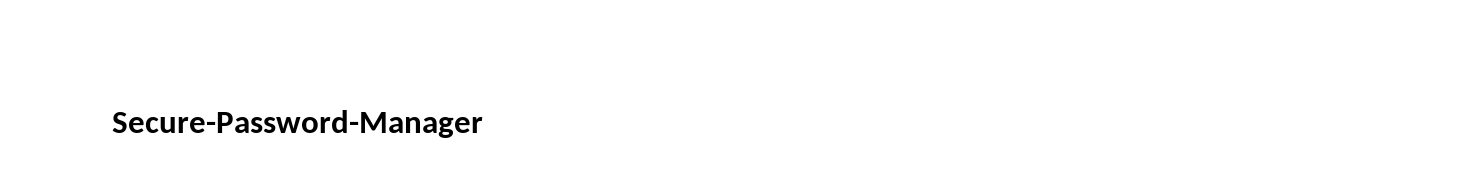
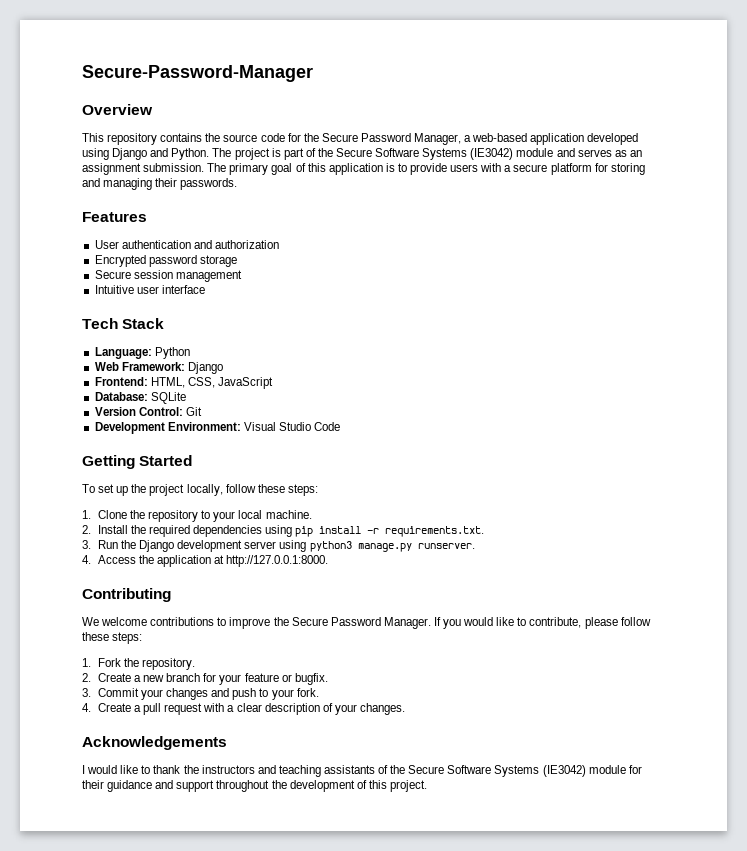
+ Overview
+ This repository contains the source code for the Secure Password Manager, a web-based application developed using Django and Python. The project is part of the Secure Software Systems (IE3042) module and serves as an assignment submission. The primary goal of this application is to provide users with a secure platform for storing and managing their passwords.
+ Features
+ User authentication and authorization
+ Encrypted password storage
+ Secure session management
+ Intuitive user interface
+ Tech Stack
+ Language: Python
+ Web Framework: Django
+ Frontend: HTML, CSS, JavaScript
+ Database: SQLite
+ Version Control: Git
+ Development Environment: Visual Studio Code
+ Getting Started
+ To set up the project locally, follow these steps:
+ 1. Clone the repository to your local machine.
+ 2. Install the required dependencies using pip install -r requirements.txt.
+ 3. Run the Django development server using python3 manage.py runserver.
+ 4. Access the application at http://127.0.0.1:8000.
+ Contributing
+ We welcome contributions to improve the Secure Password Manager. If you would like to contribute, please follow these steps:
+ 1. Fork the repository.
+ 2. Create a new branch for your feature or bugfix.
+ 3. Commit your changes and push to your fork.
+ 4. Create a pull request with a clear description of your changes.
+ Acknowledgements
+ I would like to thank the instructors and teaching assistants of the Secure Software Systems (IE3042) module for their guidance and support throughout the development of this project.

